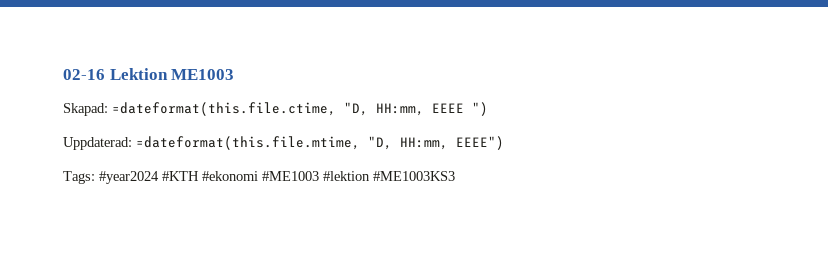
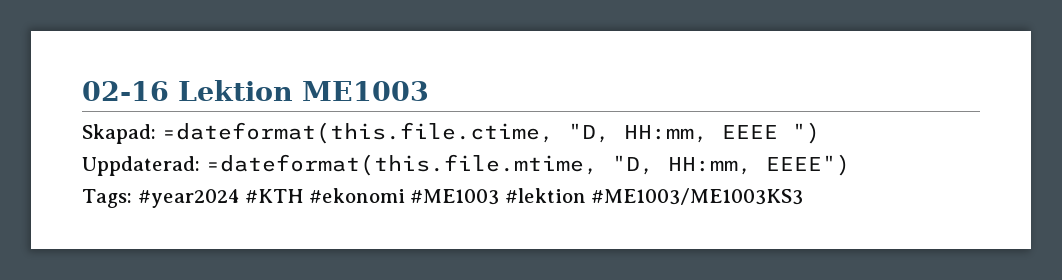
- Tags: #year2024 #KTH #ekonomi #ME1003 #lektion #ME1003KS3
+ Tags: #year2024 #KTH #ekonomi #ME1003 #lektion #ME1003/ME1003KS3

